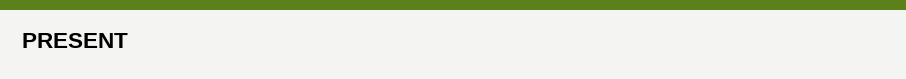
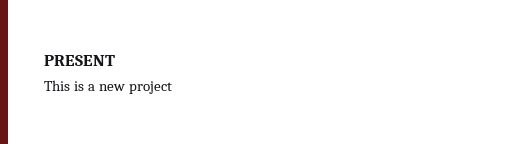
+ This is a new project

